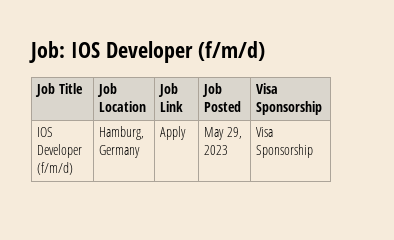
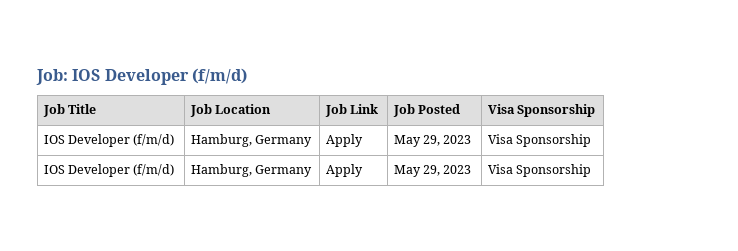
  Job Title | Job Location | Job Link | Job Posted | Visa Sponsorship
+ IOS Developer (f/m/d) | Hamburg, Germany | Apply | May 29, 2023 | Visa Sponsorship

